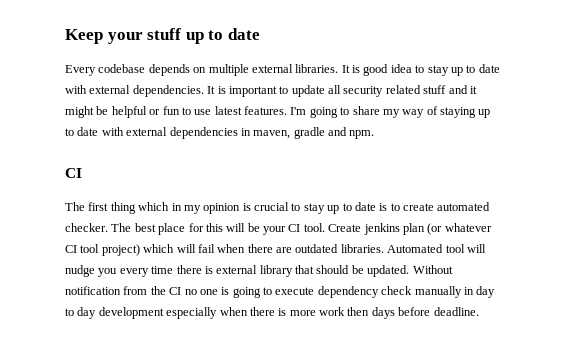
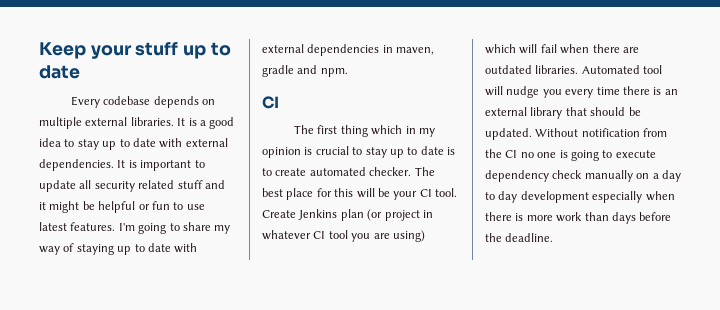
- It is good idea to stay up to date with external dependencies.
+ It is a good idea to stay up to date with external dependencies.
- Create jenkins plan (or whatever CI tool project) which will fail when there are outdated libraries.
+ Create Jenkins plan (or project in whatever CI tool you are using) which will fail when there are outdated libraries.
- Automated tool will nudge you every time there is external library that should be updated.
+ Automated tool will nudge you every time there is an external library that should be updated.
- Without notification from the CI no one is going to execute dependency check manually in day to day development especially when there is more work then days before deadline.
+ Without notification from the CI no one is going to execute dependency check manually on a day to day development especially when there is more work than days before the deadline.

